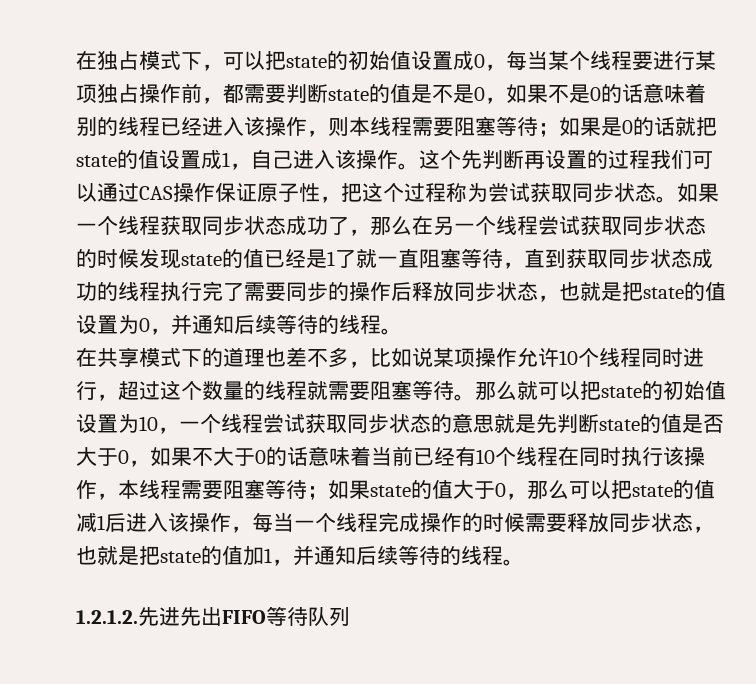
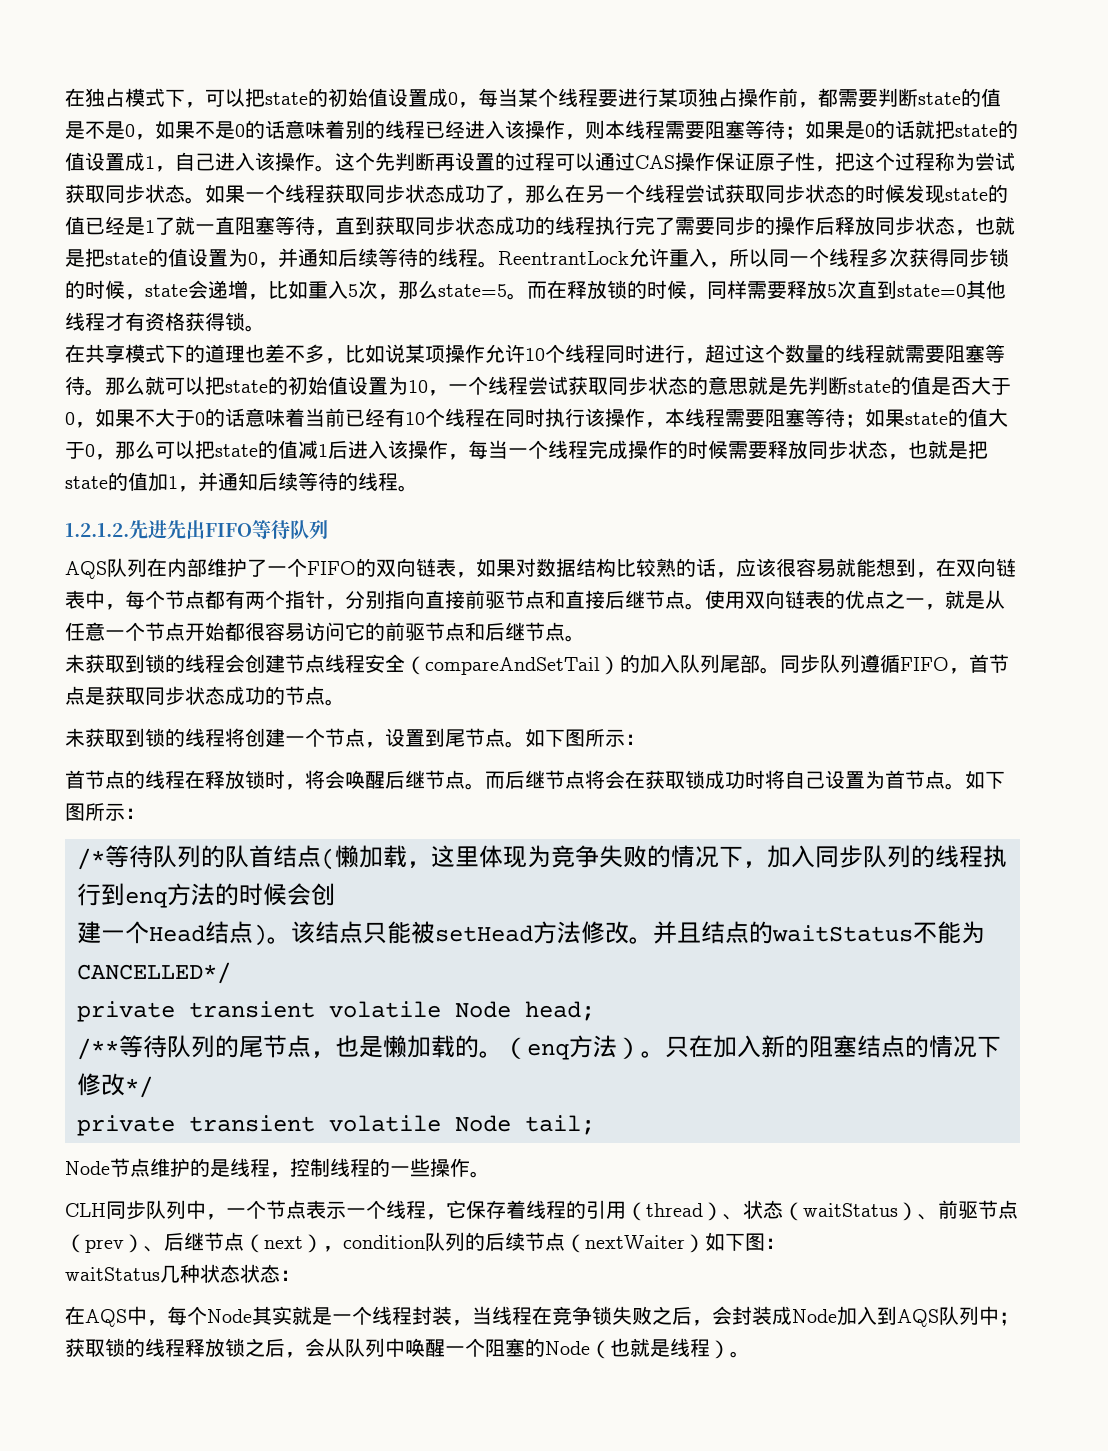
- 这个先判断再设置的过程我们可以通过CAS操作保证原子性，把这个过程称为尝试获取同步状态。
+ 这个先判断再设置的过程可以通过CAS操作保证原子性，把这个过程称为尝试获取同步状态。
+ ReentrantLock允许重入，所以同一个线程多次获得同步锁的时候，state会递增，比如重入5次，那么state=5。而在释放锁的时候，同样需要释放5次直到state=0其他线程才有资格获得锁。
+ AQS队列在内部维护了一个FIFO的双向链表，如果对数据结构比较熟的话，应该很容易就能想到，在双向链表中，每个节点都有两个指针，分别指向直接前驱节点和直接后继节点。使用双向链表的优点之一，就是从任意一个节点开始都很容易访问它的前驱节点和后继节点。
+ 未获取到锁的线程会创建节点线程安全（compareAndSetTail）的加入队列尾部。同步队列遵循FIFO，首节点是获取同步状态成功的节点。
+ 未获取到锁的线程将创建一个节点，设置到尾节点。如下图所示：
+ 首节点的线程在释放锁时，将会唤醒后继节点。而后继节点将会在获取锁成功时将自己设置为首节点。如下图所示：
+ /*等待队列的队首结点(懒加载，这里体现为竞争失败的情况下，加入同步队列的线程执行到enq方法的时候会创
+ 建一个Head结点)。该结点只能被setHead方法修改。并且结点的waitStatus不能为CANCELLED*/
+ private transient volatile Node head;
+ /**等待队列的尾节点，也是懒加载的。（enq方法）。只在加入新的阻塞结点的情况下修改*/
+ private transient volatile Node tail;
+ Node节点维护的是线程，控制线程的一些操作。
+ CLH同步队列中，一个节点表示一个线程，它保存着线程的引用（thread）、状态（waitStatus）、前驱节点（prev）、后继节点（next），condition队列的后续节点（nextWaiter）如下图：
+ waitStatus几种状态状态：
+ 在AQS中，每个Node其实就是一个线程封装，当线程在竞争锁失败之后，会封装成Node加入到AQS队列中；获取锁的线程释放锁之后，会从队列中唤醒一个阻塞的Node（也就是线程）。

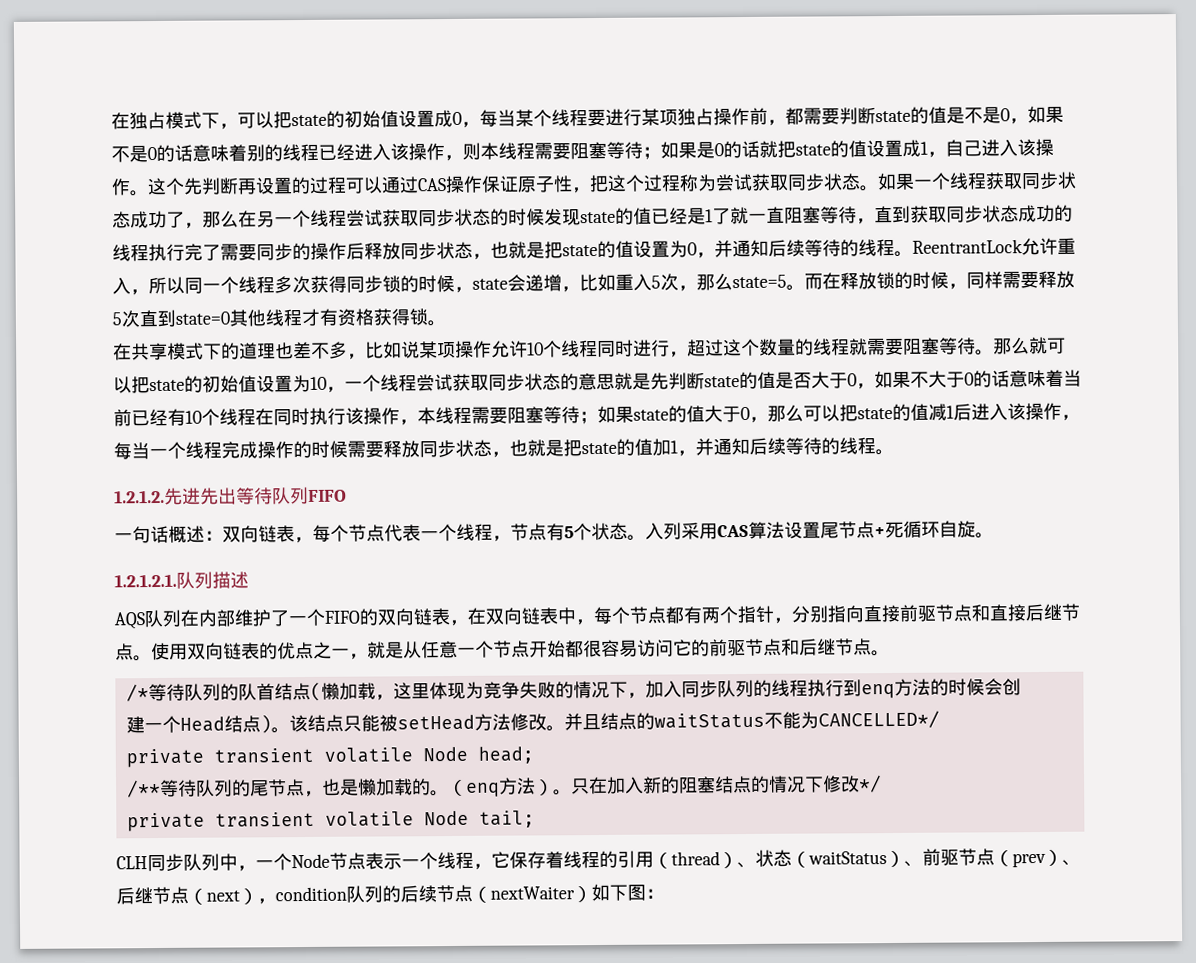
- 1.2.1.2.先进先出FIFO等待队列
+ 1.2.1.2.先进先出等待队列FIFO
+ 一句话概述：双向链表，每个节点代表一个线程，节点有5个状态。入列采用CAS算法设置尾节点+死循环自旋。
+ 1.2.1.2.1.队列描述
- AQS队列在内部维护了一个FIFO的双向链表，如果对数据结构比较熟的话，应该很容易就能想到，在双向链表中，每个节点都有两个指针，分别指向直接前驱节点和直接后继节点。
+ AQS队列在内部维护了一个FIFO的双向链表，在双向链表中，每个节点都有两个指针，分别指向直接前驱节点和直接后继节点。
- 未获取到锁的线程会创建节点线程安全（compareAndSetTail）的加入队列尾部。同步队列遵循FIFO，首节点是获取同步状态成功的节点。
- 未获取到锁的线程将创建一个节点，设置到尾节点。如下图所示：
- 首节点的线程在释放锁时，将会唤醒后继节点。而后继节点将会在获取锁成功时将自己设置为首节点。如下图所示：
- Node节点维护的是线程，控制线程的一些操作。
- CLH同步队列中，一个节点表示一个线程，它保存着线程的引用（thread）、状态（waitStatus）、前驱节点（prev）、后继节点（next），condition队列的后续节点（nextWaiter）如下图：
+ CLH同步队列中，一个Node节点表示一个线程，它保存着线程的引用（thread）、状态（waitStatus）、前驱节点（prev）、后继节点（next），condition队列的后续节点（nextWaiter）如下图：
- waitStatus几种状态状态：
- 在AQS中，每个Node其实就是一个线程封装，当线程在竞争锁失败之后，会封装成Node加入到AQS队列中；获取锁的线程释放锁之后，会从队列中唤醒一个阻塞的Node（也就是线程）。

